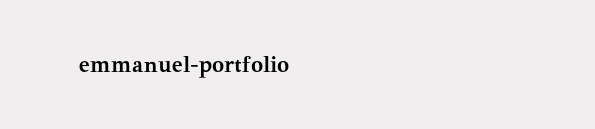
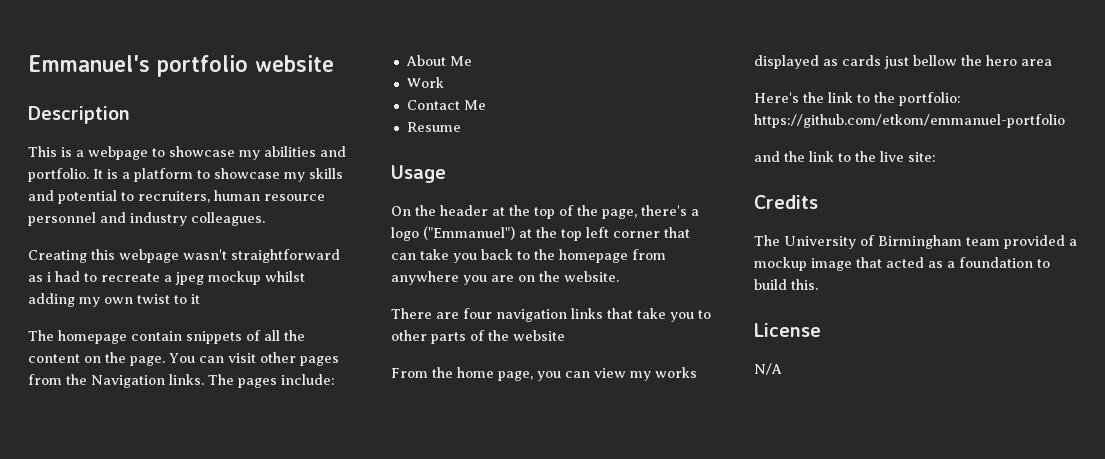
- emmanuel-portfolio
+ Emmanuel's portfolio website
+ Description
+ This is a webpage to showcase my abilities and portfolio. It is a platform to showcase my skills and potential to recruiters, human resource personnel and industry colleagues.
+ Creating this webpage wasn't straightforward as i had to recreate a jpeg mockup whilst adding my own twist to it
+ The homepage contain snippets of all the content on the page. You can visit other pages from the Navigation links. The pages include:
+ About Me
+ Work
+ Contact Me
+ Resume
+ Usage
+ On the header at the top of the page, there's a logo ("Emmanuel") at the top left corner that can take you back to the homepage from anywhere you are on the website.
+ There are four navigation links that take you to other parts of the website
+ From the home page, you can view my works displayed as cards just bellow the hero area
+ Here's the link to the portfolio: https://github.com/etkom/emmanuel-portfolio
+ and the link to the live site:
+ Credits
+ The University of Birmingham team provided a mockup image that acted as a foundation to build this.
+ License
+ N/A

